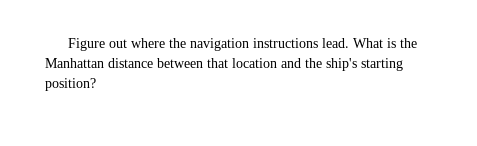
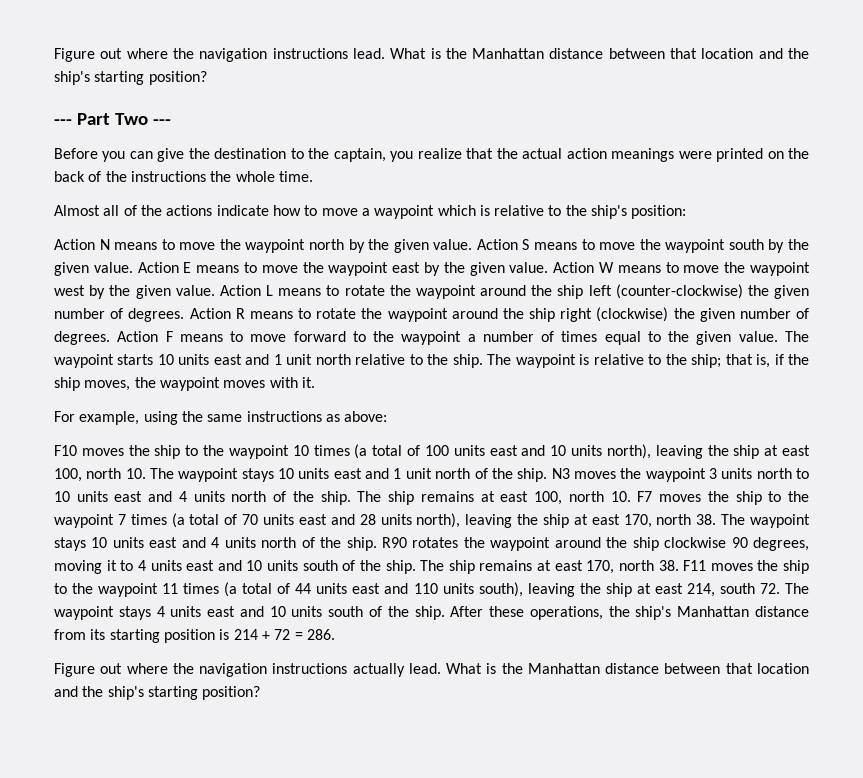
+ --- Part Two ---
+ Before you can give the destination to the captain, you realize that the actual action meanings were printed on the back of the instructions the whole time.
+ Almost all of the actions indicate how to move a waypoint which is relative to the ship's position:
+ Action N means to move the waypoint north by the given value. Action S means to move the waypoint south by the given value. Action E means to move the waypoint east by the given value. Action W means to move the waypoint west by the given value. Action L means to rotate the waypoint around the ship left (counter-clockwise) the given number of degrees. Action R means to rotate the waypoint around the ship right (clockwise) the given number of degrees. Action F means to move forward to the waypoint a number of times equal to the given value. The waypoint starts 10 units east and 1 unit north relative to the ship. The waypoint is relative to the ship; that is, if the ship moves, the waypoint moves with it.
+ For example, using the same instructions as above:
+ F10 moves the ship to the waypoint 10 times (a total of 100 units east and 10 units north), leaving the ship at east 100, north 10. The waypoint stays 10 units east and 1 unit north of the ship. N3 moves the waypoint 3 units north to 10 units east and 4 units north of the ship. The ship remains at east 100, north 10. F7 moves the ship to the waypoint 7 times (a total of 70 units east and 28 units north), leaving the ship at east 170, north 38. The waypoint stays 10 units east and 4 units north of the ship. R90 rotates the waypoint around the ship clockwise 90 degrees, moving it to 4 units east and 10 units south of the ship. The ship remains at east 170, north 38. F11 moves the ship to the waypoint 11 times (a total of 44 units east and 110 units south), leaving the ship at east 214, south 72. The waypoint stays 4 units east and 10 units south of the ship. After these operations, the ship's Manhattan distance from its starting position is 214 + 72 = 286.
+ Figure out where the navigation instructions actually lead. What is the Manhattan distance between that location and the ship's starting position?

